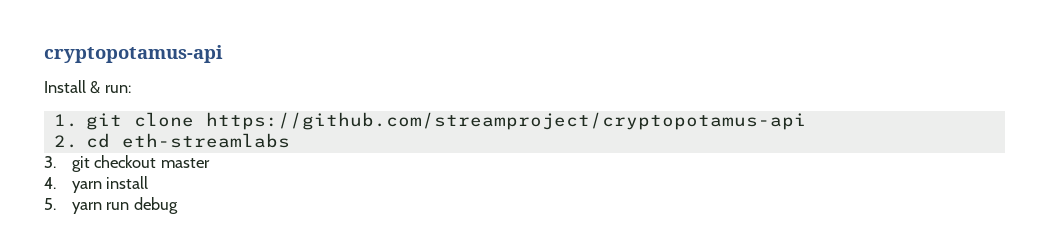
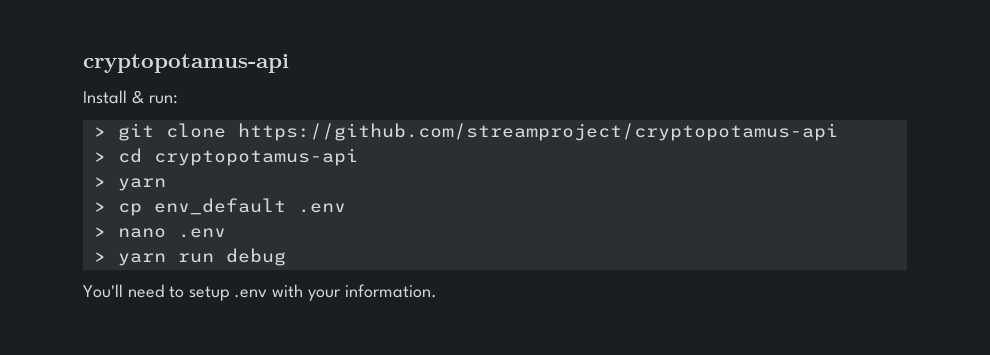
- 1. git clone https://github.com/streamproject/cryptopotamus-api
+ > git clone https://github.com/streamproject/cryptopotamus-api
- 2. cd eth-streamlabs
- 3. git checkout master
- 4. yarn install
- 5. yarn run debug
+ > cd cryptopotamus-api
+ > yarn
+ > cp env_default .env
+ > nano .env
+ > yarn run debug
+ You'll need to setup .env with your information.

